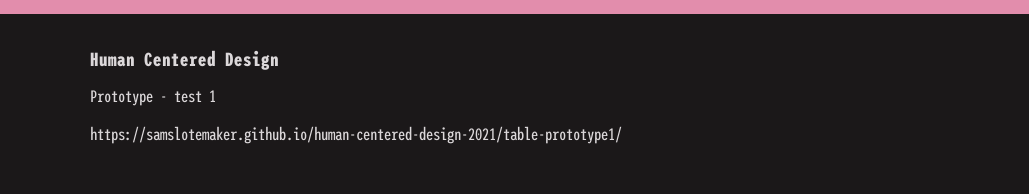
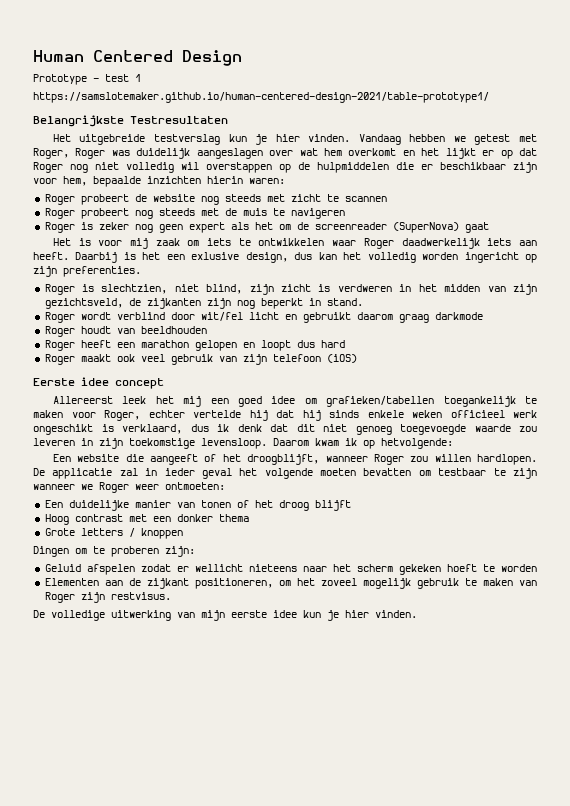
+ Belangrijkste Testresultaten
+ Het uitgebreide testverslag kun je hier vinden. Vandaag hebben we getest met Roger, Roger was duidelijk aangeslagen over wat hem overkomt en het lijkt er op dat Roger nog niet volledig wil overstappen op de hulpmiddelen die er beschikbaar zijn voor hem, bepaalde inzichten hierin waren:
+ Roger probeert de website nog steeds met zicht te scannen
+ Roger probeert nog steeds met de muis te navigeren
+ Roger is zeker nog geen expert als het om de screenreader (SuperNova) gaat
+ Het is voor mij zaak om iets te ontwikkelen waar Roger daadwerkelijk iets aan heeft. Daarbij is het een exlusive design, dus kan het volledig worden ingericht op zijn preferenties.
+ Roger is slechtzien, niet blind, zijn zicht is verdweren in het midden van zijn gezichtsveld, de zijkanten zijn nog beperkt in stand.
+ Roger wordt verblind door wit/fel licht en gebruikt daarom graag darkmode
+ Roger houdt van beeldhouden
+ Roger heeft een marathon gelopen en loopt dus hard
+ Roger maakt ook veel gebruik van zijn telefoon (iOS)
+ Eerste idee concept
+ Allereerst leek het mij een goed idee om grafieken/tabellen toegankelijk te maken voor Roger, echter vertelde hij dat hij sinds enkele weken officieel werk ongeschikt is verklaard, dus ik denk dat dit niet genoeg toegevoegde waarde zou leveren in zijn toekomstige levensloop. Daarom kwam ik op hetvolgende:
+ Een website die aangeeft of het droogblijft, wanneer Roger zou willen hardlopen. De applicatie zal in ieder geval het volgende moeten bevatten om testbaar te zijn wanneer we Roger weer ontmoeten:
+ Een duidelijke manier van tonen of het droog blijft
+ Hoog contrast met een donker thema
+ Grote letters / knoppen
+ Dingen om te proberen zijn:
+ Geluid afspelen zodat er wellicht nieteens naar het scherm gekeken hoeft te worden
+ Elementen aan de zijkant positioneren, om het zoveel mogelijk gebruik te maken van Roger zijn restvisus.
+ De volledige uitwerking van mijn eerste idee kun je hier vinden.

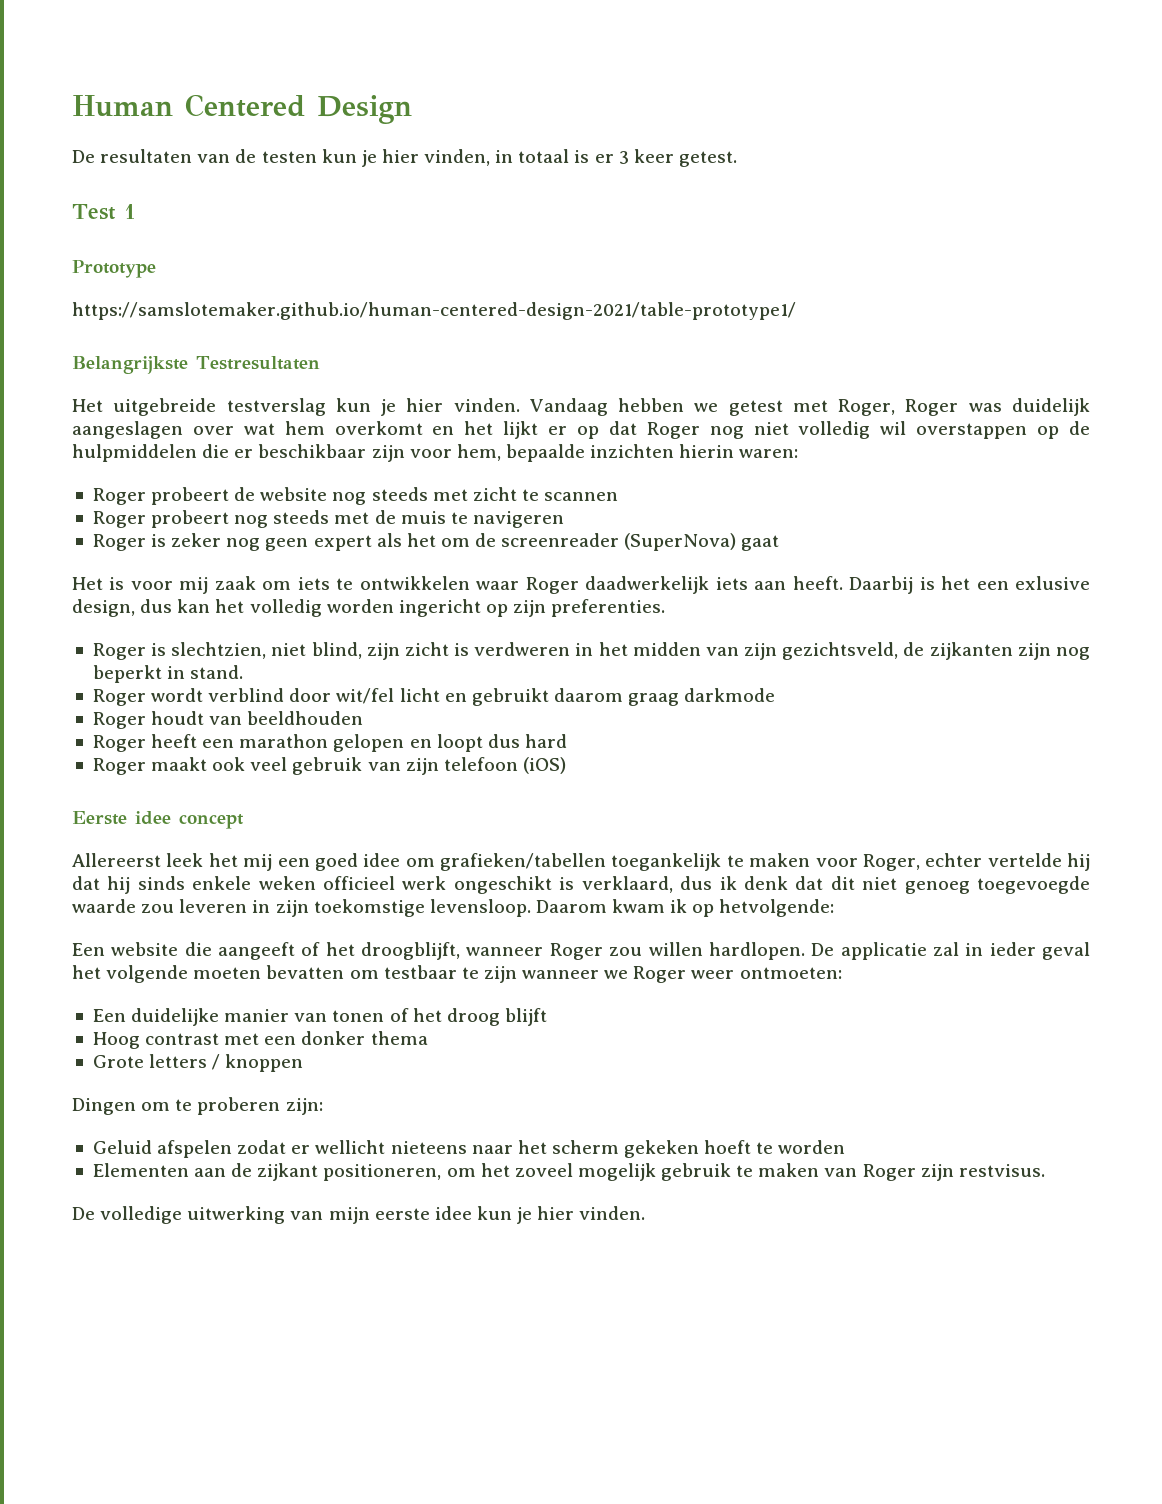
- Prototype - test 1
+ De resultaten van de testen kun je hier vinden, in totaal is er 3 keer getest.
+ Test 1
+ Prototype

